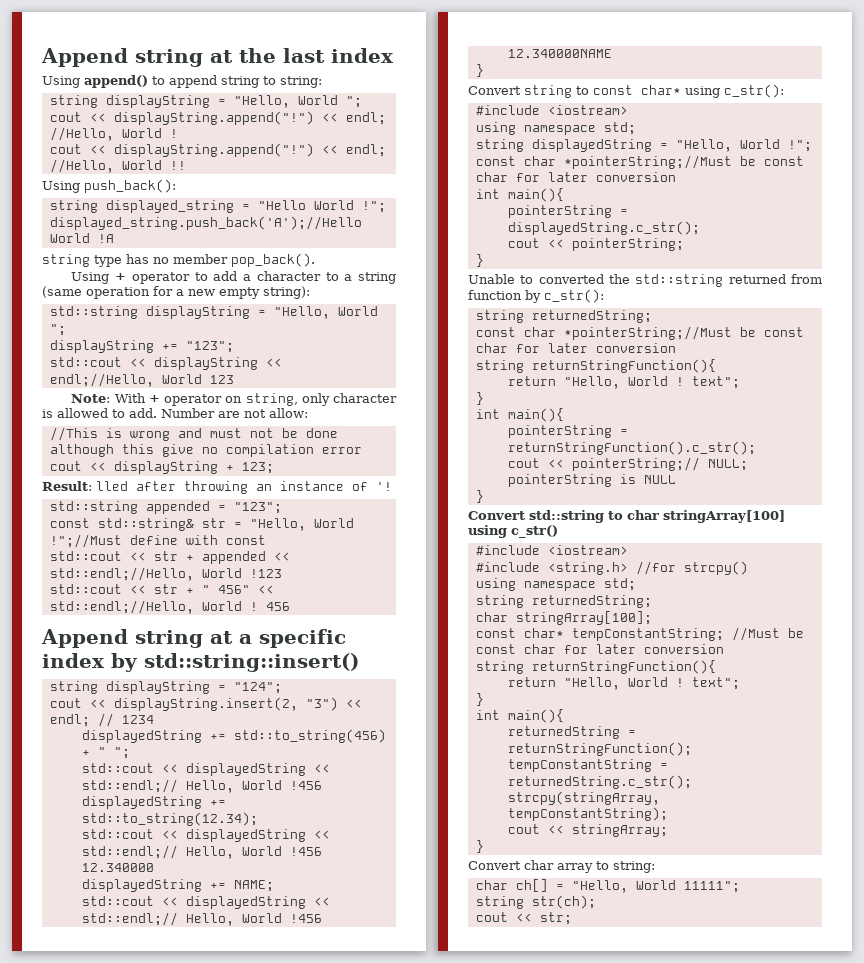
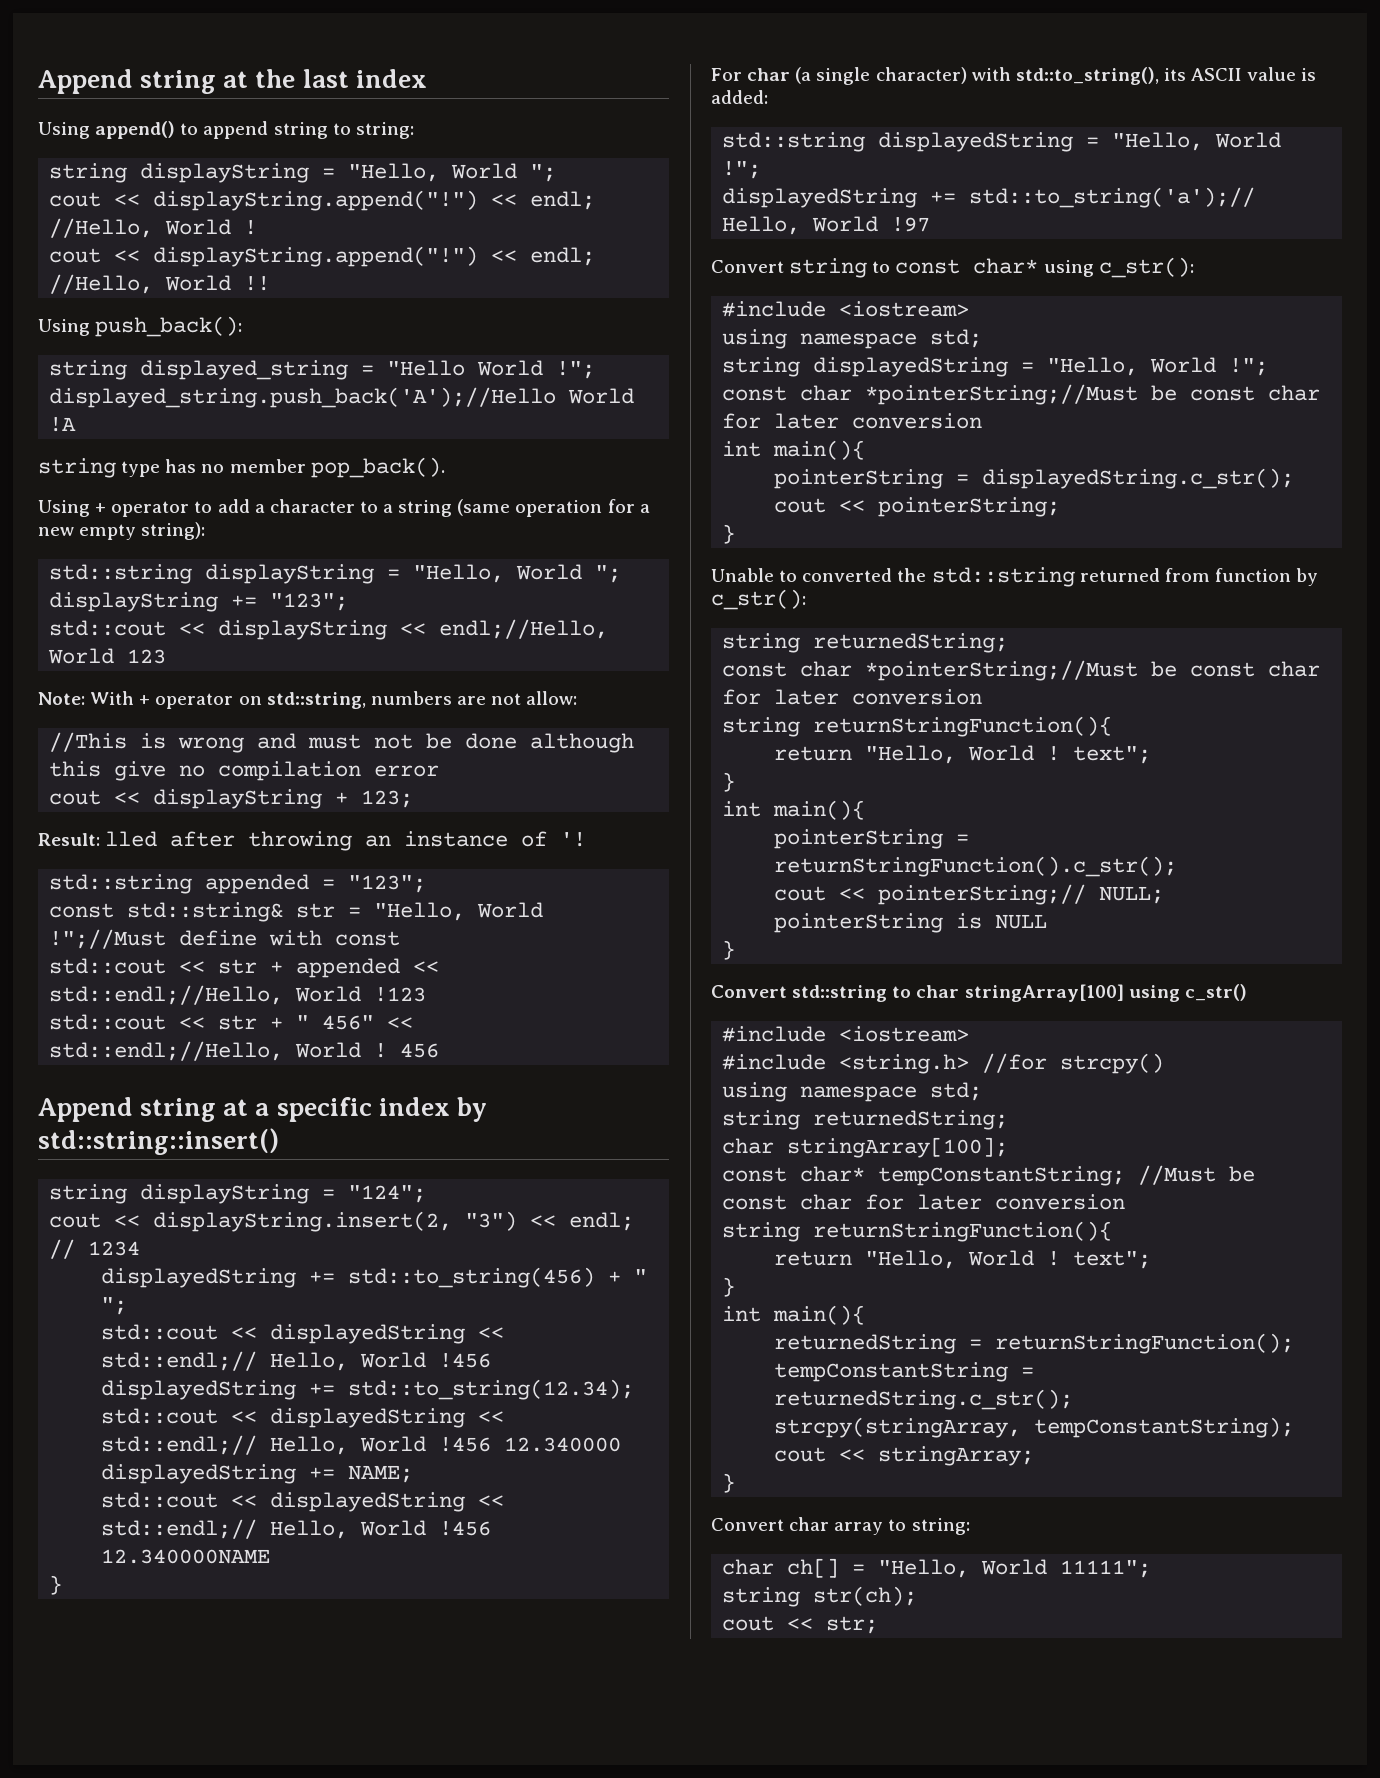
- Note: With + operator on string, only character is allowed to add. Number are not allow:
+ Note: With + operator on std::string, numbers are not allow:
+ For char (a single character) with std::to_string(), its ASCII value is added:
+ std::string displayedString = "Hello, World !";
+ displayedString += std::to_string('a');// Hello, World !97

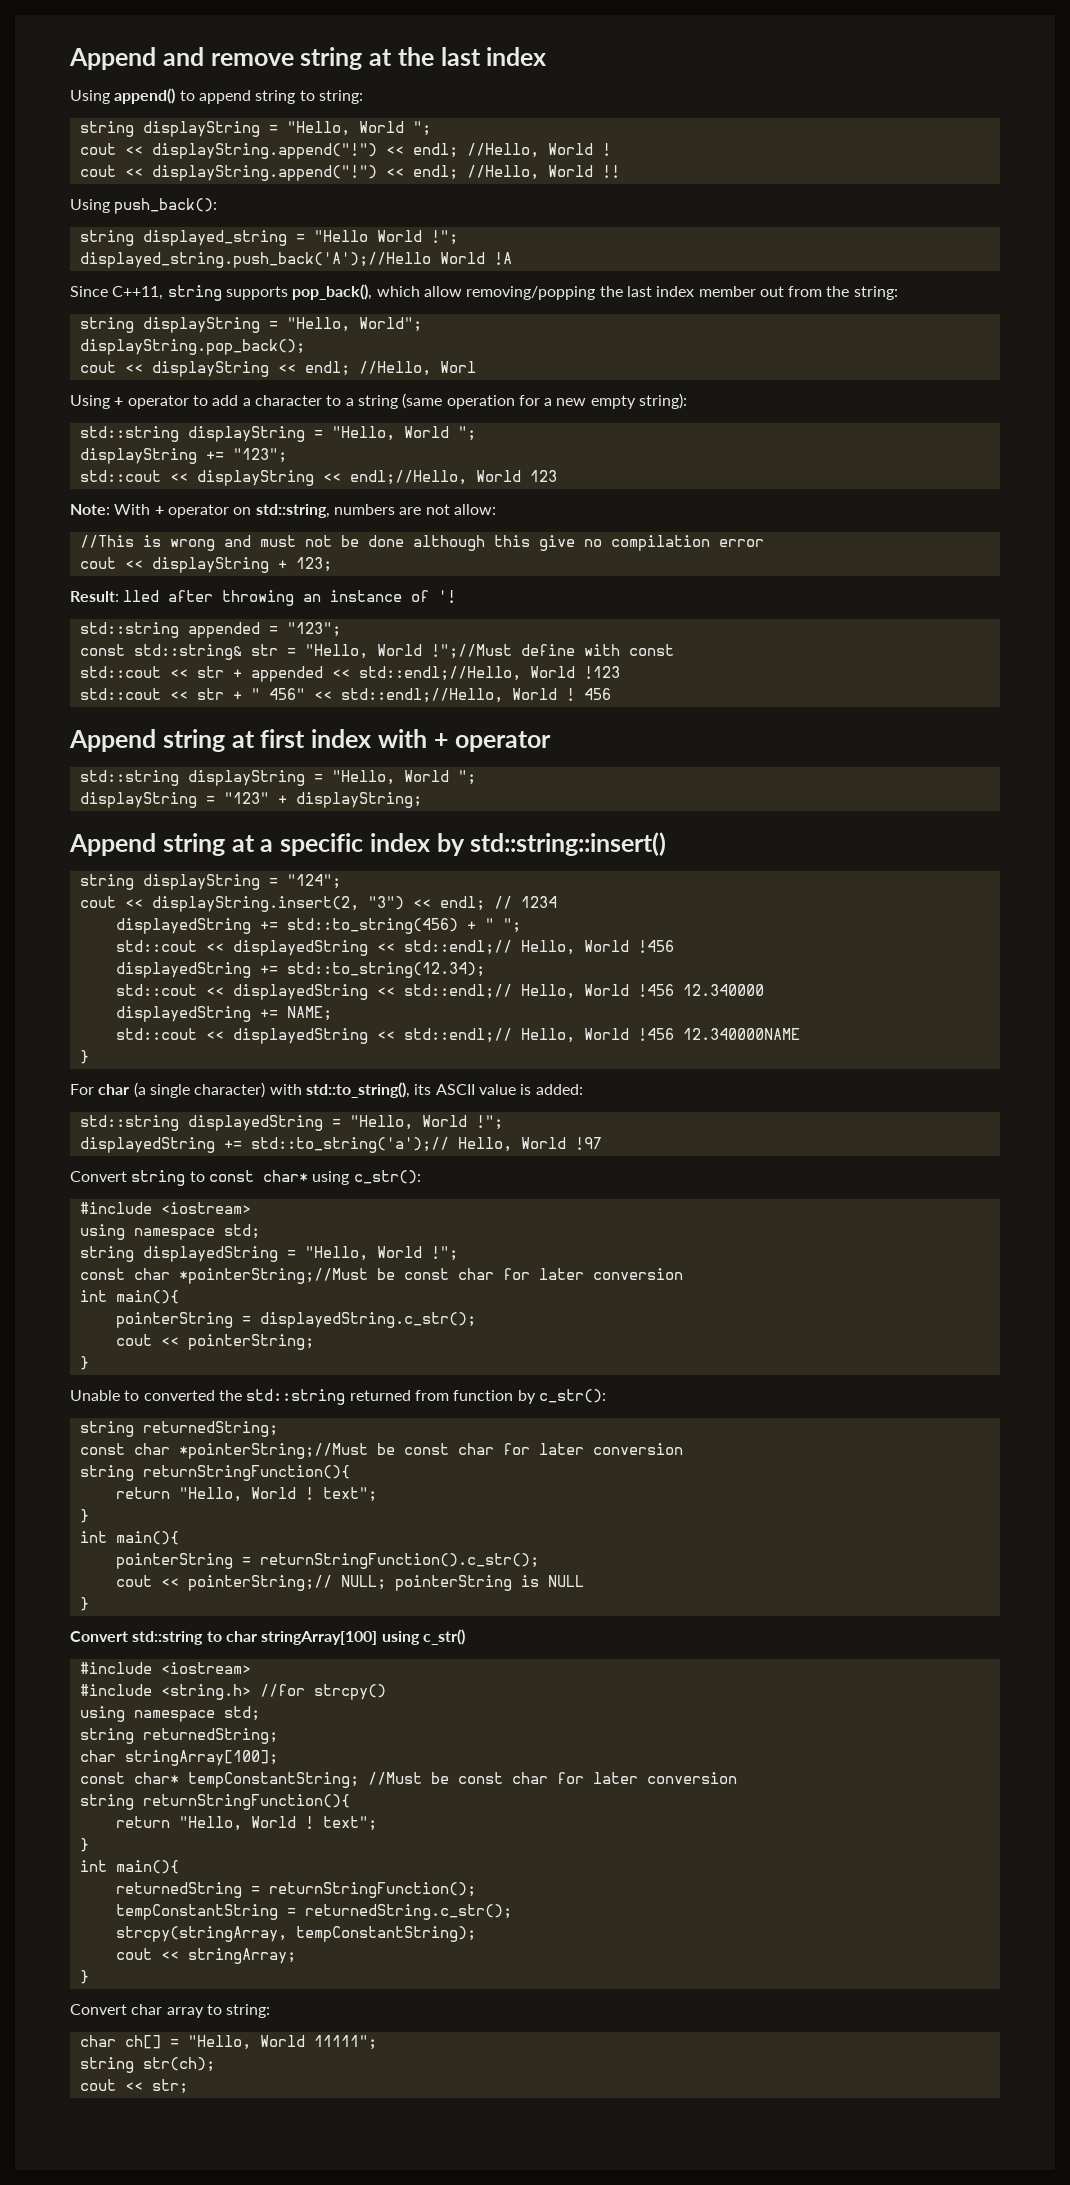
- Append string at the last index
+ Append and remove string at the last index
- string type has no member pop_back().
+ Since C++11, string supports pop_back(), which allow removing/popping the last index member out from the string:
+ string displayString = "Hello, World";
+ displayString.pop_back();
+ cout << displayString << endl; //Hello, Worl
+ Append string at first index with + operator
+ std::string displayString = "Hello, World ";
+ displayString = "123" + displayString;

